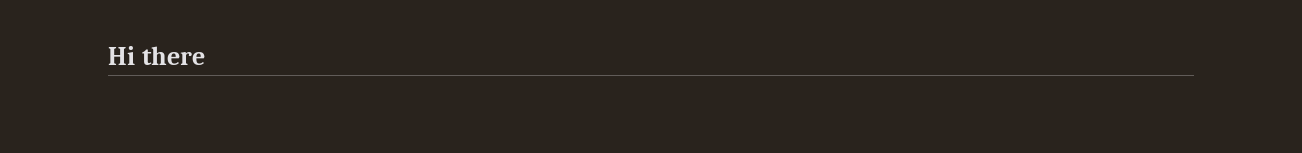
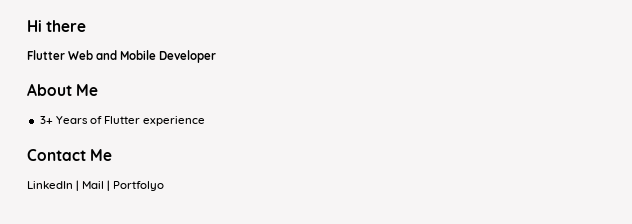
+ Flutter Web and Mobile Developer
+ About Me
+ 3+ Years of Flutter experience
+ Contact Me
+ LinkedIn | Mail | Portfolyo

